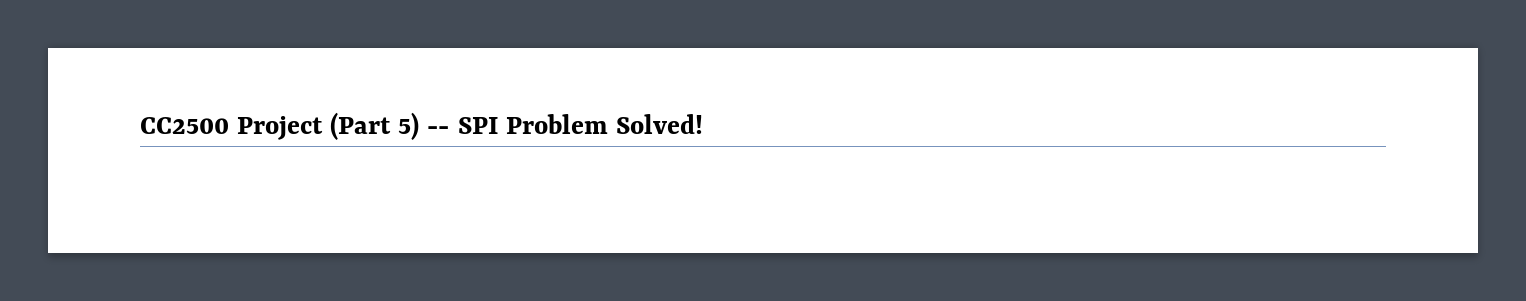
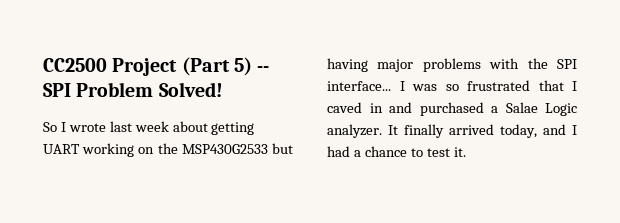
+ So I wrote last week about getting UART working on the MSP430G2533 but having major problems with the SPI interface... I was so frustrated that I caved in and purchased a Salae Logic analyzer. It finally arrived today, and I had a chance to test it.

